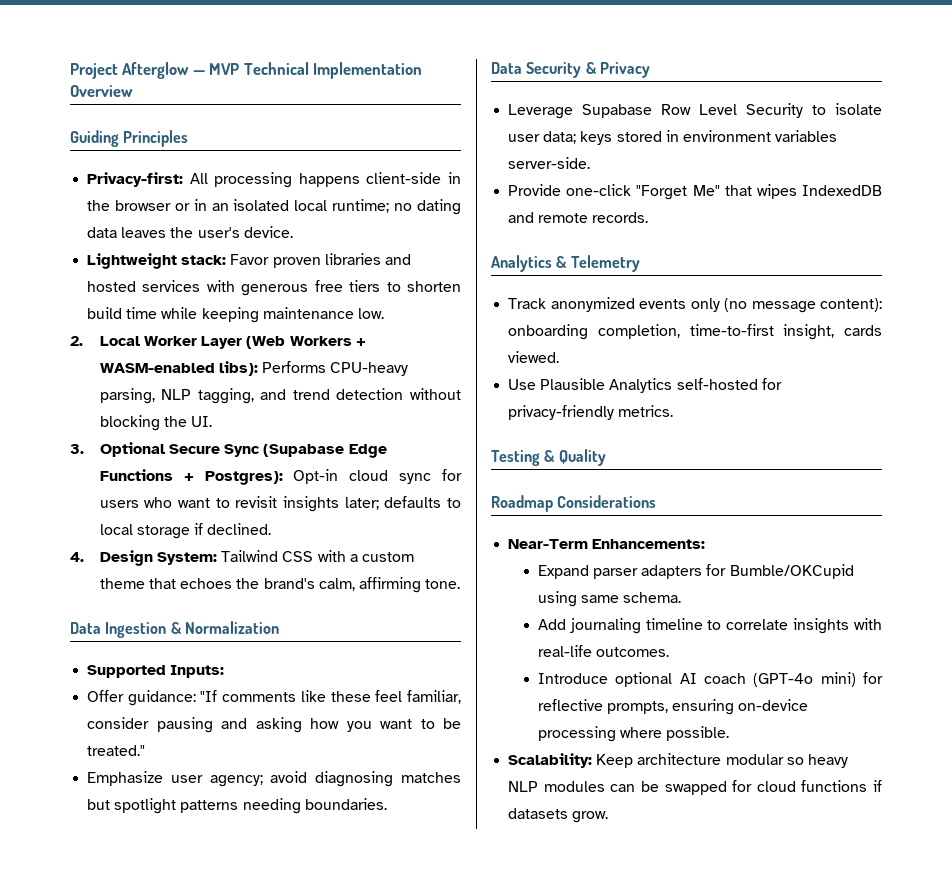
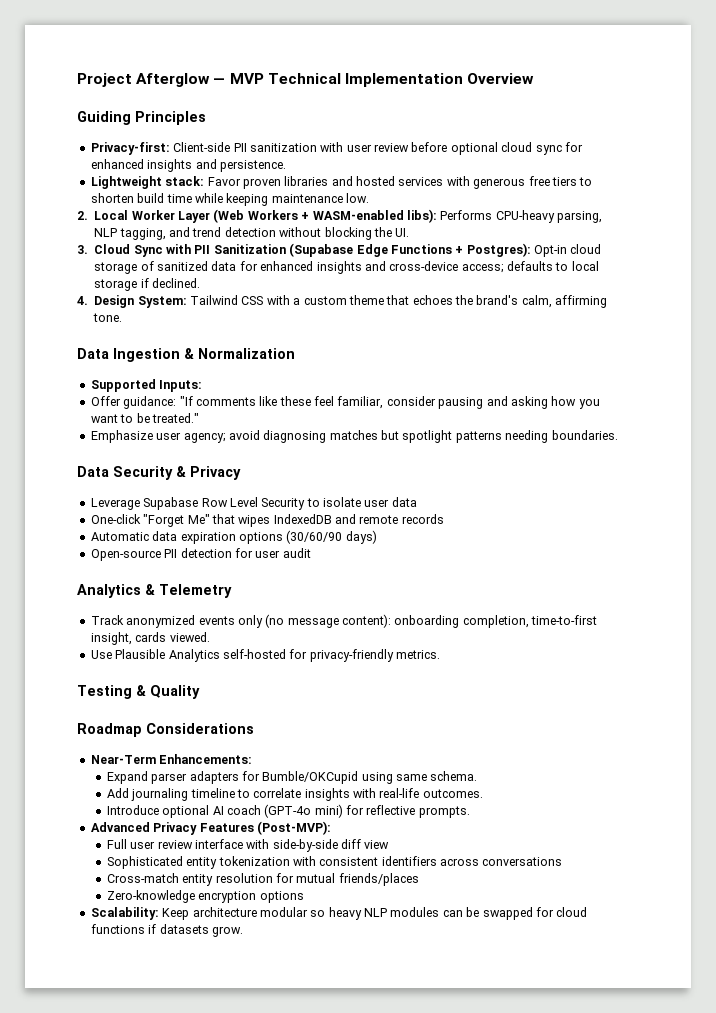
- Privacy-first: All processing happens client-side in the browser or in an isolated local runtime; no dating data leaves the user's device.
+ Privacy-first: Client-side PII sanitization with user review before optional cloud sync for enhanced insights and persistence.
- 3. Optional Secure Sync (Supabase Edge Functions + Postgres): Opt-in cloud sync for users who want to revisit insights later; defaults to local storage if declined.
+ 3. Cloud Sync with PII Sanitization (Supabase Edge Functions + Postgres): Opt-in cloud storage of sanitized data for enhanced insights and cross-device access; defaults to local storage if declined.
- Leverage Supabase Row Level Security to isolate user data; keys stored in environment variables server-side.
- Provide one-click "Forget Me" that wipes IndexedDB and remote records.
+ Leverage Supabase Row Level Security to isolate user data
+ One-click "Forget Me" that wipes IndexedDB and remote records
+ Automatic data expiration options (30/60/90 days)
+ Open-source PII detection for user audit
- Introduce optional AI coach (GPT-4o mini) for reflective prompts, ensuring on-device processing where possible.
+ Introduce optional AI coach (GPT-4o mini) for reflective prompts.
+ Advanced Privacy Features (Post-MVP):
+ Full user review interface with side-by-side diff view
+ Sophisticated entity tokenization with consistent identifiers across conversations
+ Cross-match entity resolution for mutual friends/places
+ Zero-knowledge encryption options

